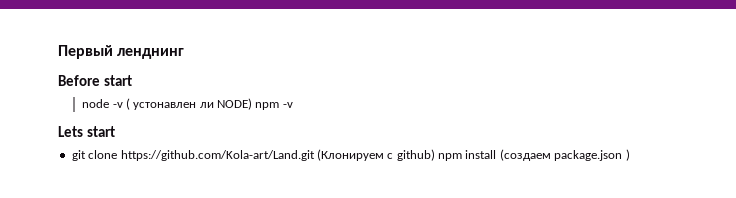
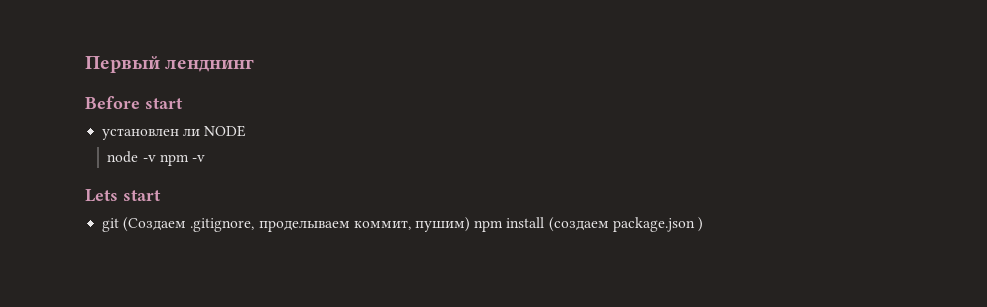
+ установлен ли NODE
- node -v ( устонавлен ли NODE) npm -v
+ node -v npm -v
- git clone https://github.com/Kola-art/Land.git (Клонируем с github) npm install (создаем package.json )
+ git (Создаем .gitignore, проделываем коммит, пушим) npm install (создаем package.json )

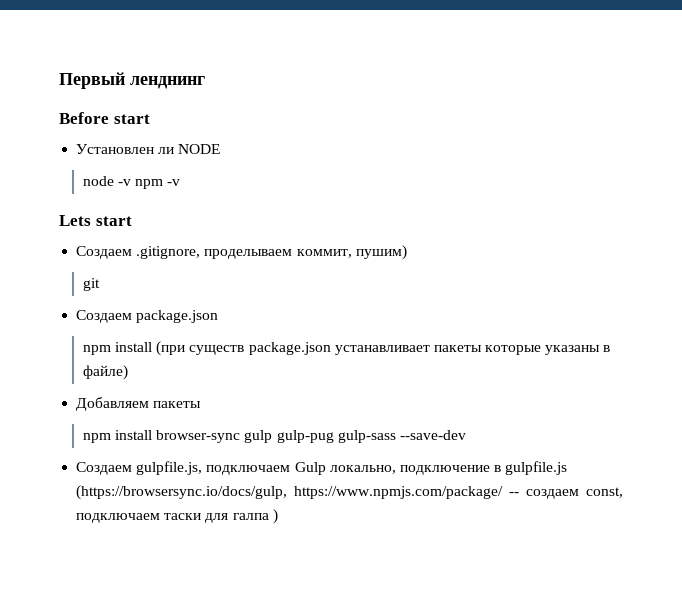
- установлен ли NODE
+ Установлен ли NODE
- git (Создаем .gitignore, проделываем коммит, пушим) npm install (создаем package.json )
+ Создаем .gitignore, проделываем коммит, пушим)
+ git
+ Cоздаем package.json
+ npm install (при существ package.json устанавливает пакеты которые указаны в файле)
+ Добавляем пакеты
+ npm install browser-sync gulp gulp-pug gulp-sass --save-dev
+ Создаем gulpfile.js, подключаем Gulp локально, подключение в gulpfile.js (https://browsersync.io/docs/gulp, https://www.npmjs.com/package/ -- создаем const, подключаем таски для галпа )

